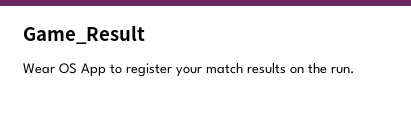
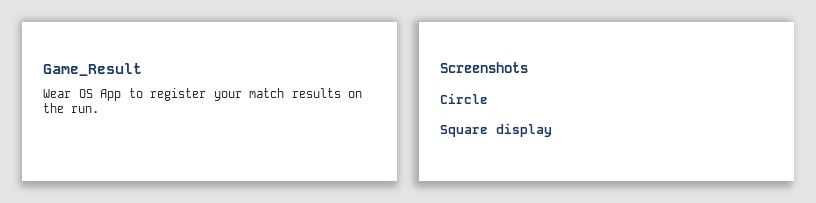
+ Screenshots
+ Circle
+ Square display

